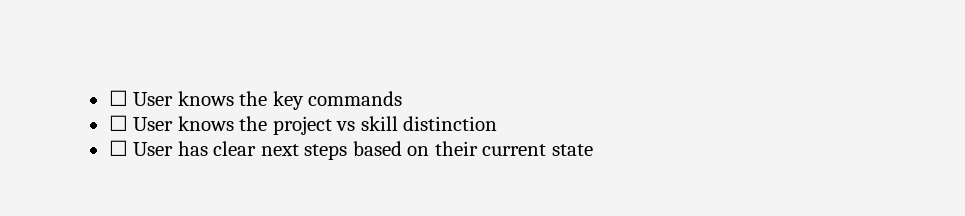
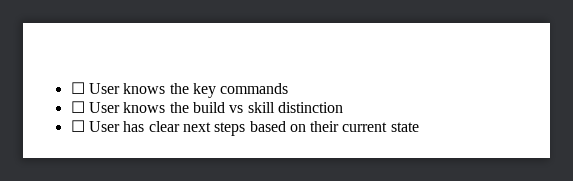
- ☐ User knows the project vs skill distinction
+ ☐ User knows the build vs skill distinction

